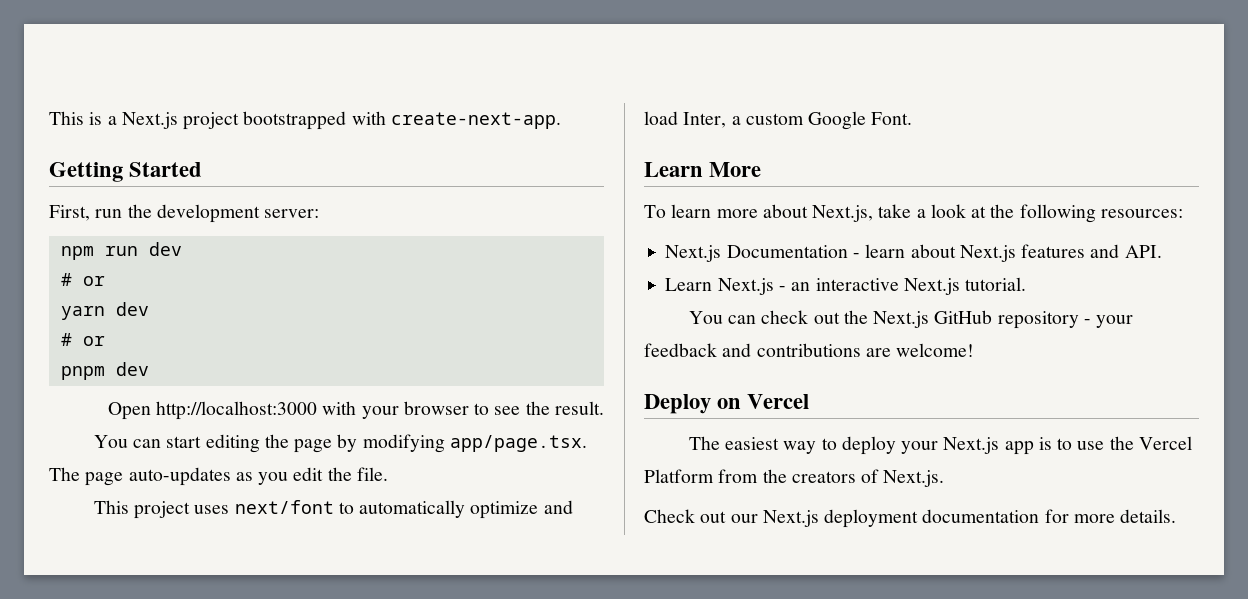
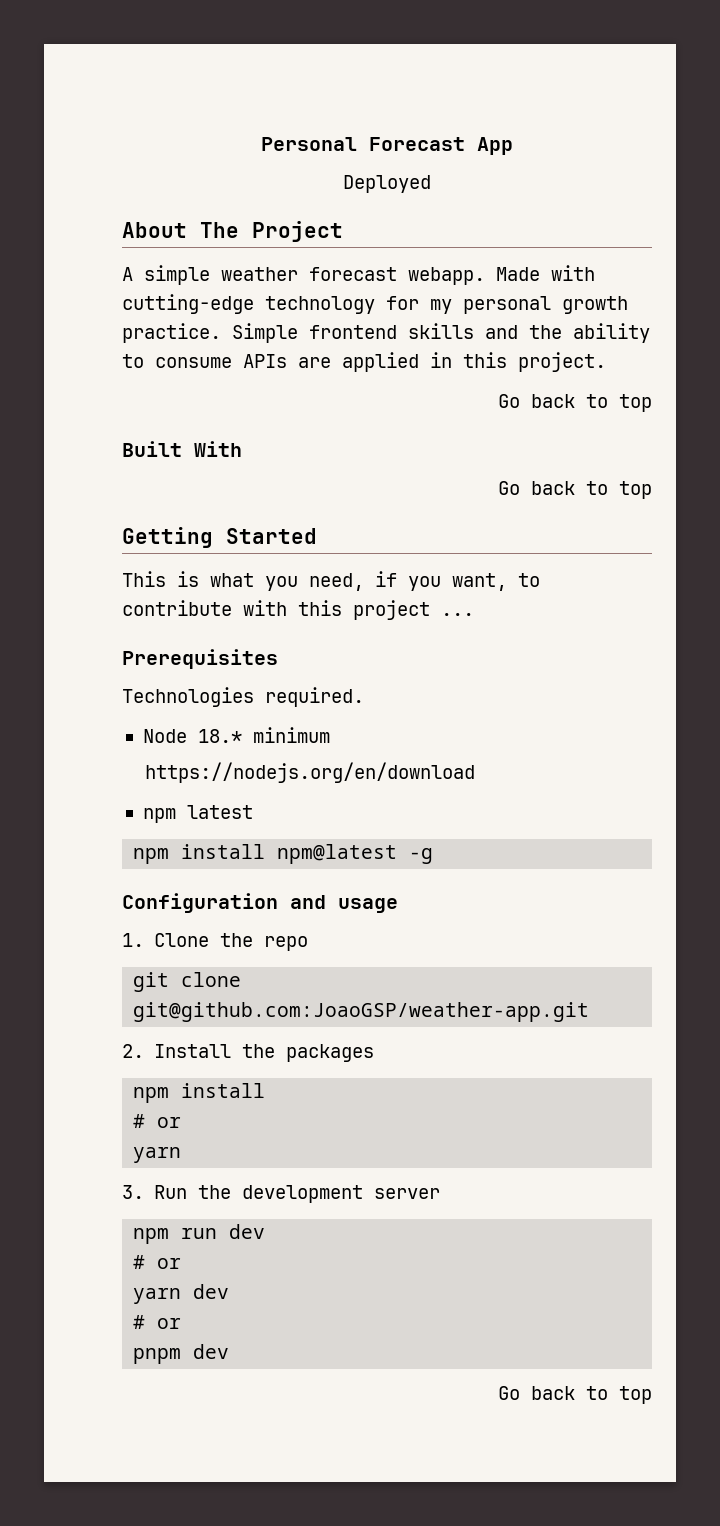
- This is a Next.js project bootstrapped with create-next-app.
+ Personal Forecast App
+ Deployed
+ About The Project
+ A simple weather forecast webapp. Made with cutting-edge technology for my personal growth practice. Simple frontend skills and the ability to consume APIs are applied in this project.
+ Go back to top
+ Built With
+ Go back to top
  Getting Started
- First, run the development server:
+ This is what you need, if you want, to contribute with this project ...
+ Prerequisites
+ Technologies required.
+ Node 18.* minimum
+ https://nodejs.org/en/download
+ npm latest
+ npm install npm@latest -g
+ Configuration and usage
+ 1. Clone the repo
+ git clone git@github.com:JoaoGSP/weather-app.git
+ 2. Install the packages
+ npm install
+ # or
+ yarn
+ 3. Run the development server
  pnpm dev
- Open http://localhost:3000 with your browser to see the result.
- You can start editing the page by modifying app/page.tsx. The page auto-updates as you edit the file.
- This project uses next/font to automatically optimize and load Inter, a custom Google Font.
- Learn More
- To learn more about Next.js, take a look at the following resources:
- Next.js Documentation - learn about Next.js features and API.
- Learn Next.js - an interactive Next.js tutorial.
- You can check out the Next.js GitHub repository - your feedback and contributions are welcome!
- Deploy on Vercel
- The easiest way to deploy your Next.js app is to use the Vercel Platform from the creators of Next.js.
- Check out our Next.js deployment documentation for more details.
+ Go back to top

